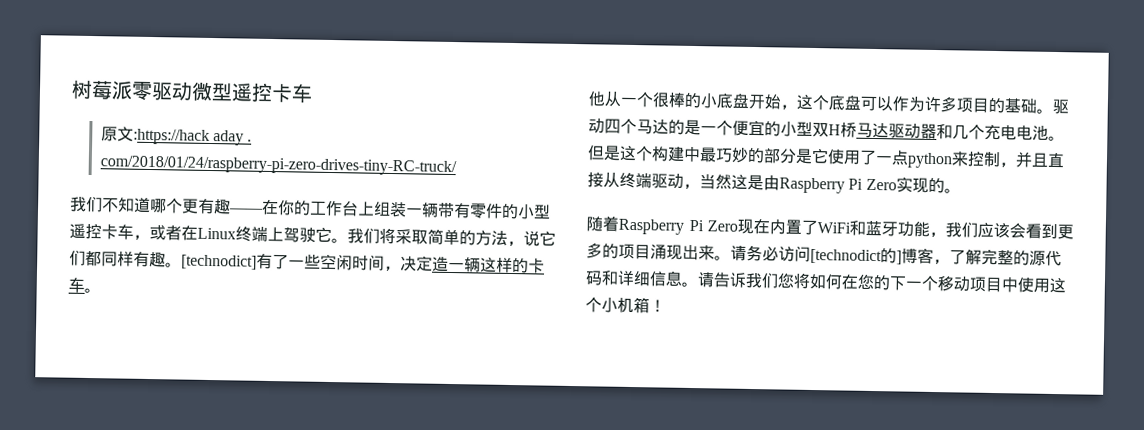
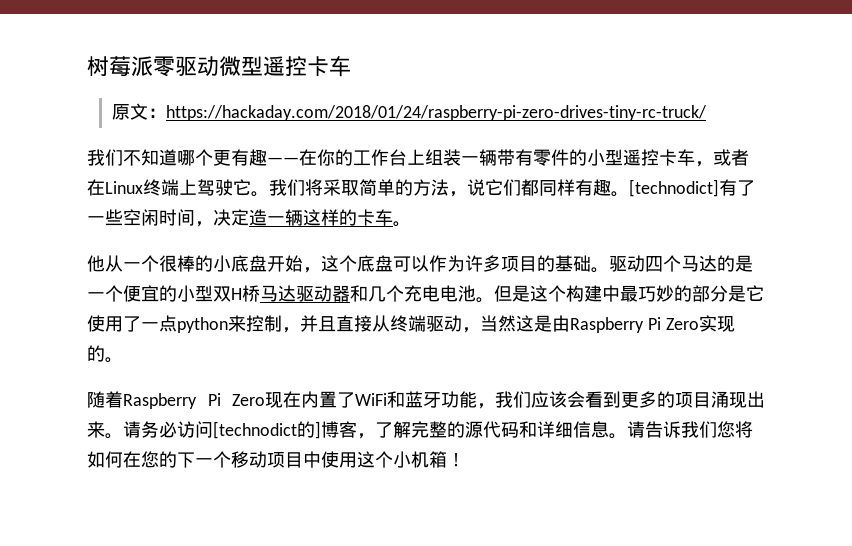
- 原文:https://hack aday . com/2018/01/24/raspberry-pi-zero-drives-tiny-RC-truck/
+ 原文：https://hackaday.com/2018/01/24/raspberry-pi-zero-drives-tiny-rc-truck/

